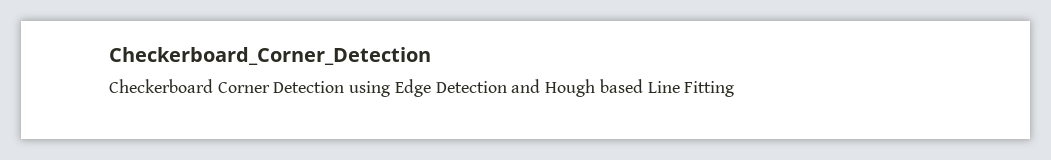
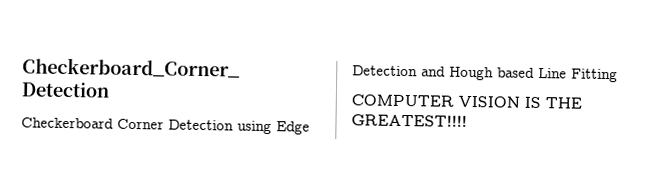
+ COMPUTER VISION IS THE GREATEST!!!!

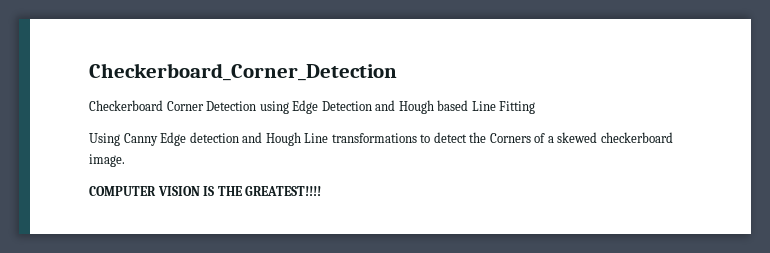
+ Using Canny Edge detection and Hough Line transformations to detect the Corners of a skewed checkerboard image.

